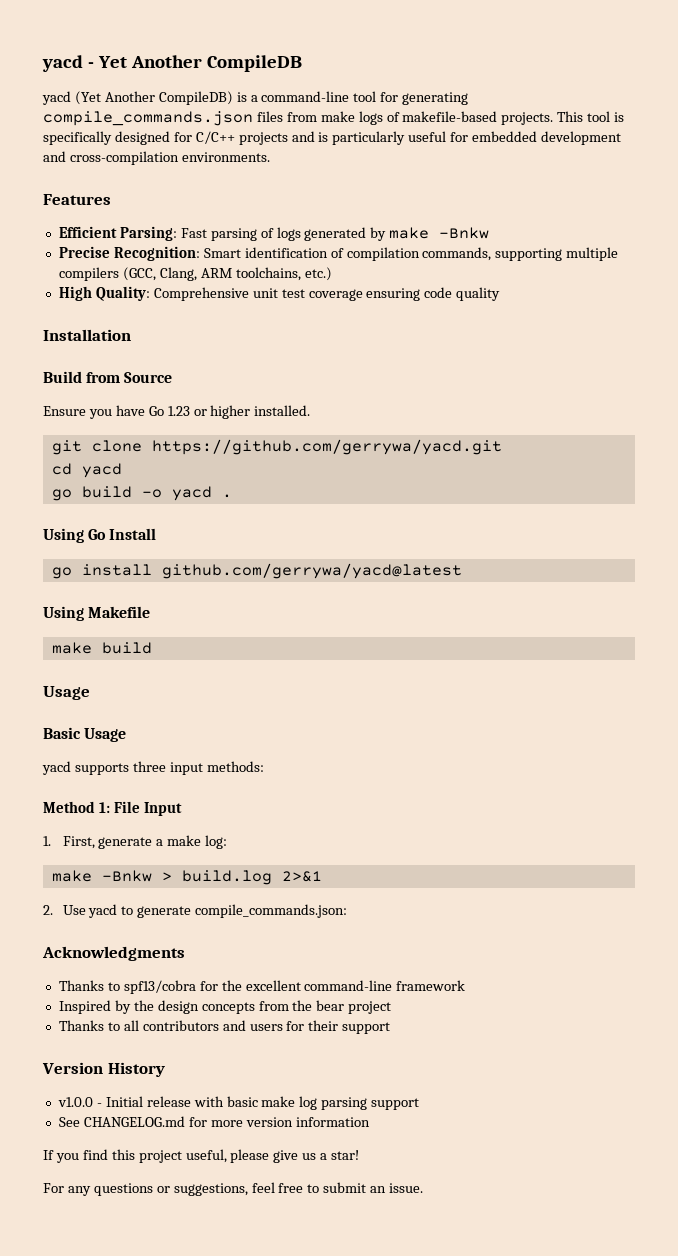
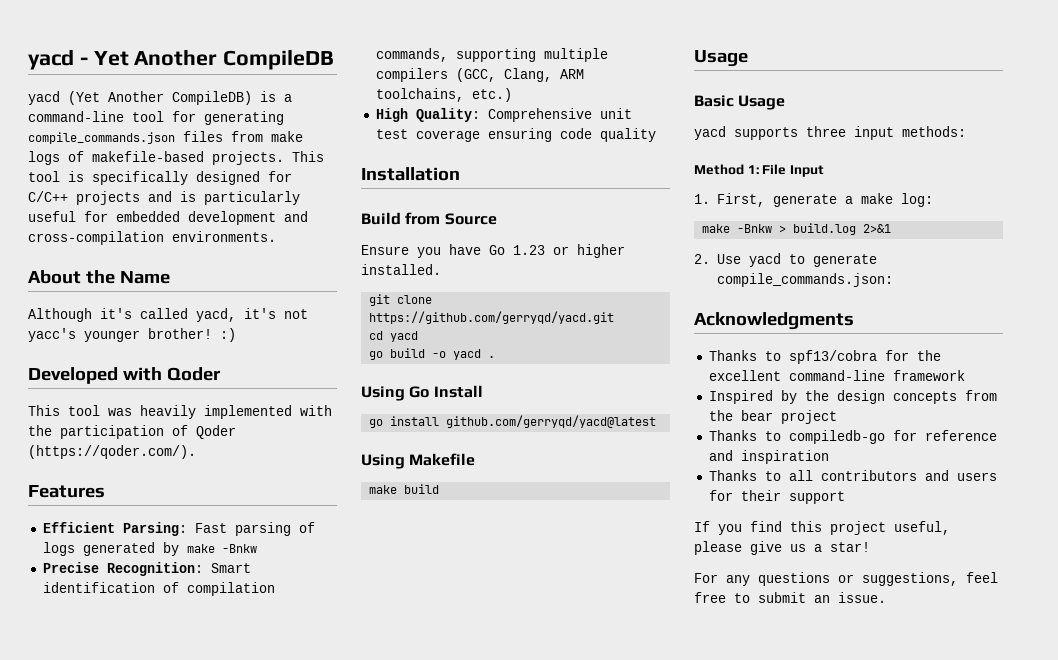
+ About the Name
+ Although it's called yacd, it's not yacc's younger brother! :)
+ Developed with Qoder
+ This tool was heavily implemented with the participation of Qoder (https://qoder.com/).
- git clone https://github.com/gerrywa/yacd.git
+ git clone https://github.com/gerryqd/yacd.git
- go install github.com/gerrywa/yacd@latest
+ go install github.com/gerryqd/yacd@latest
+ Thanks to compiledb-go for reference and inspiration
- Version History
- v1.0.0 - Initial release with basic make log parsing support
- See CHANGELOG.md for more version information

